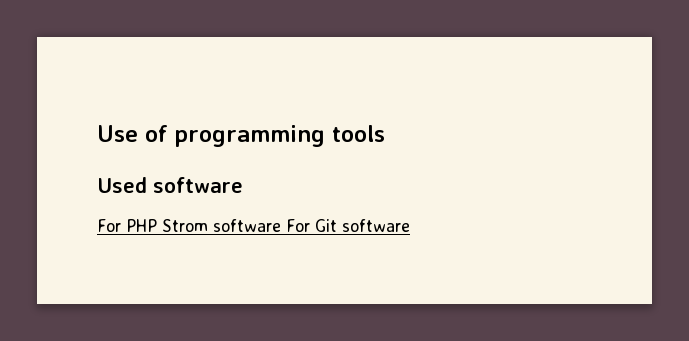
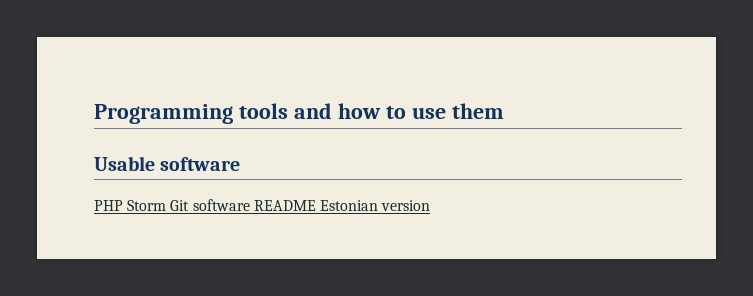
- Use of programming tools
- Used software
- For PHP Strom software For Git software
+ Programming tools and how to use them
+ Usable software
+ PHP Storm Git software README Estonian version

